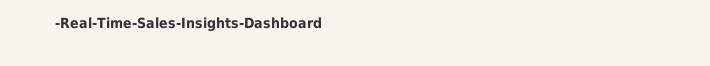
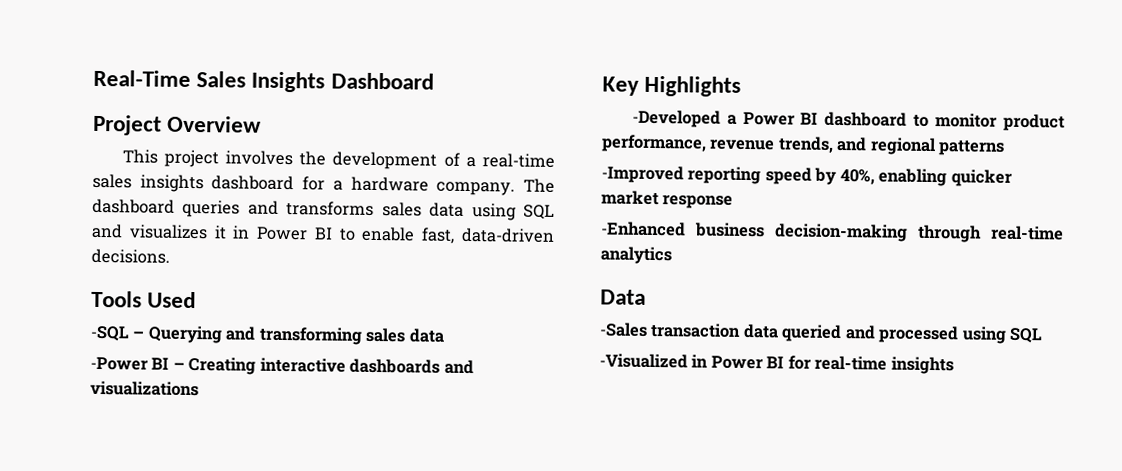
- -Real-Time-Sales-Insights-Dashboard
+ Real-Time Sales Insights Dashboard
+ Project Overview
+ This project involves the development of a real-time sales insights dashboard for a hardware company. The dashboard queries and transforms sales data using SQL and visualizes it in Power BI to enable fast, data-driven decisions.
+ Tools Used
+ -SQL – Querying and transforming sales data
+ -Power BI – Creating interactive dashboards and visualizations
+ Key Highlights
+ -Developed a Power BI dashboard to monitor product performance, revenue trends, and regional patterns
+ -Improved reporting speed by 40%, enabling quicker market response
+ -Enhanced business decision-making through real-time analytics
+ Data
+ -Sales transaction data queried and processed using SQL
+ -Visualized in Power BI for real-time insights

